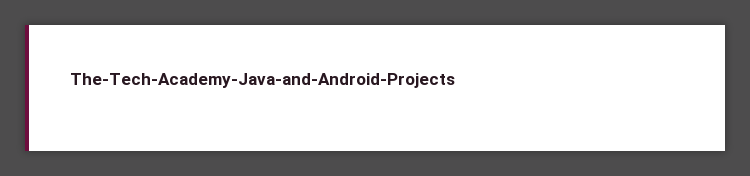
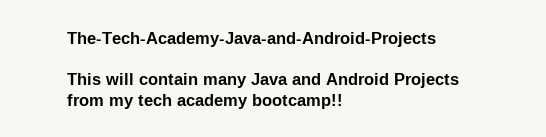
+ This will contain many Java and Android Projects from my tech academy bootcamp!!

